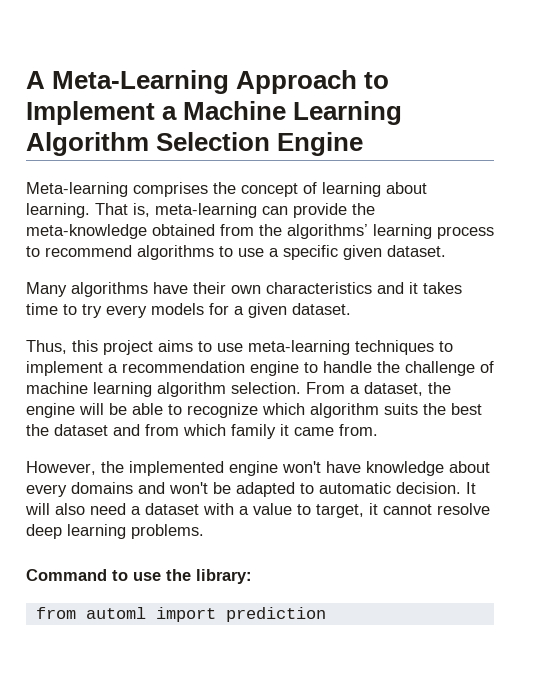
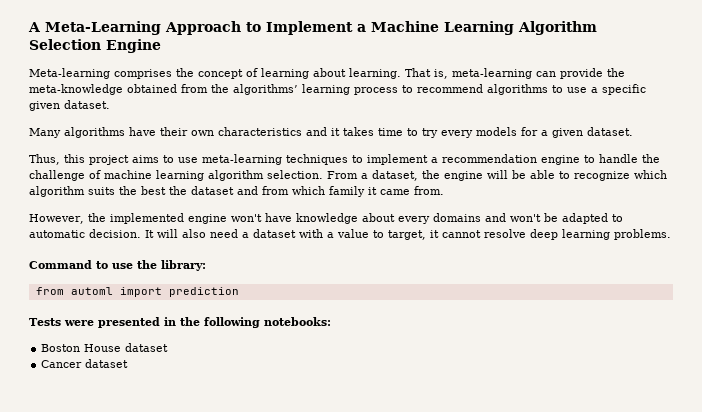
+ Tests were presented in the following notebooks:
+ Boston House dataset
+ Cancer dataset

